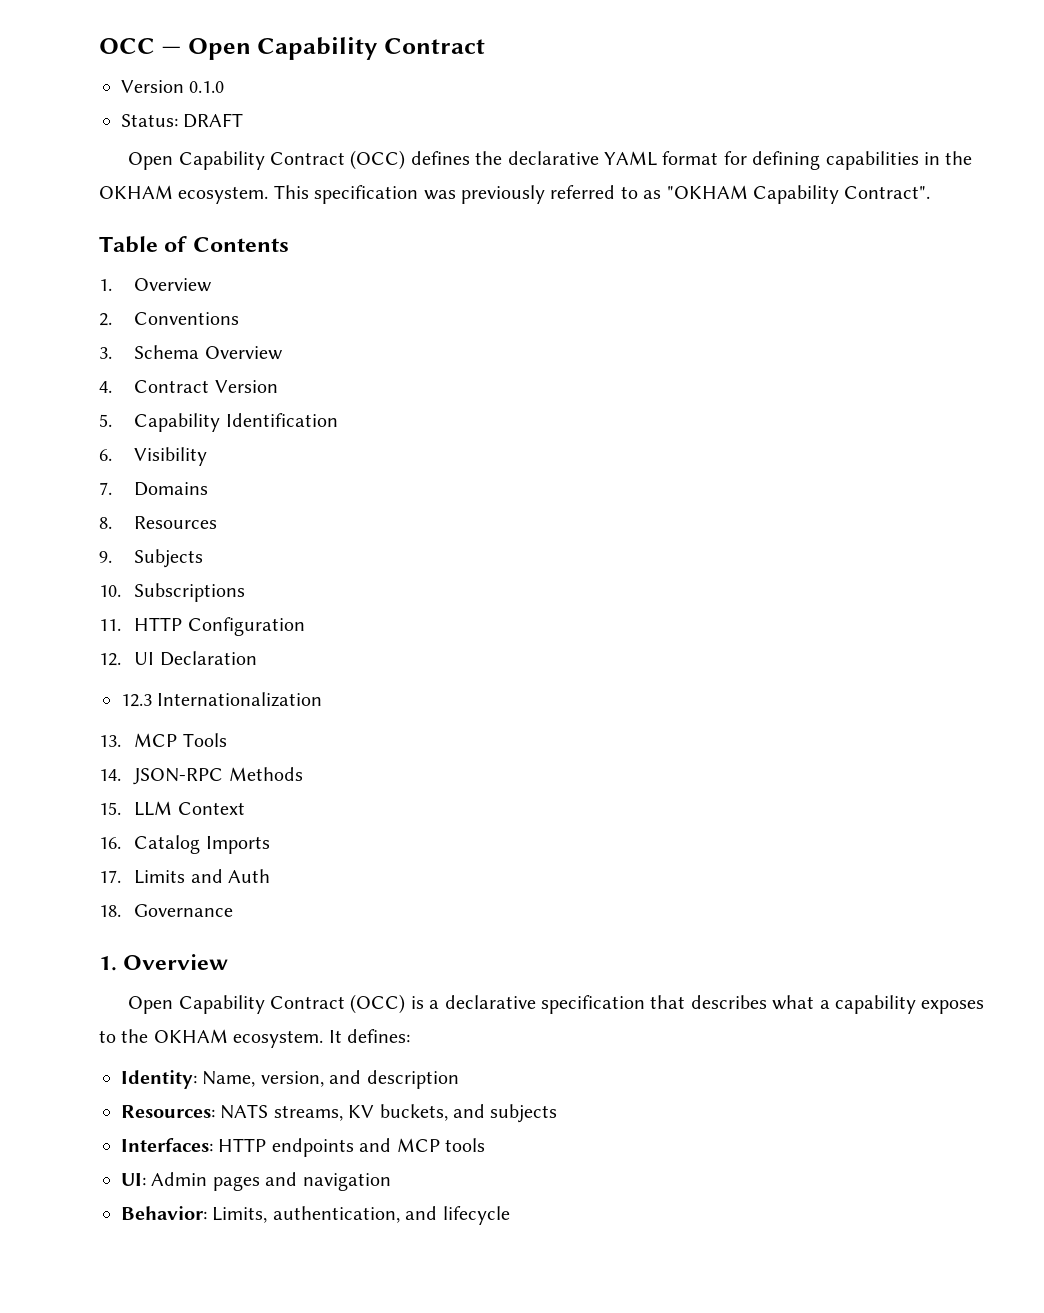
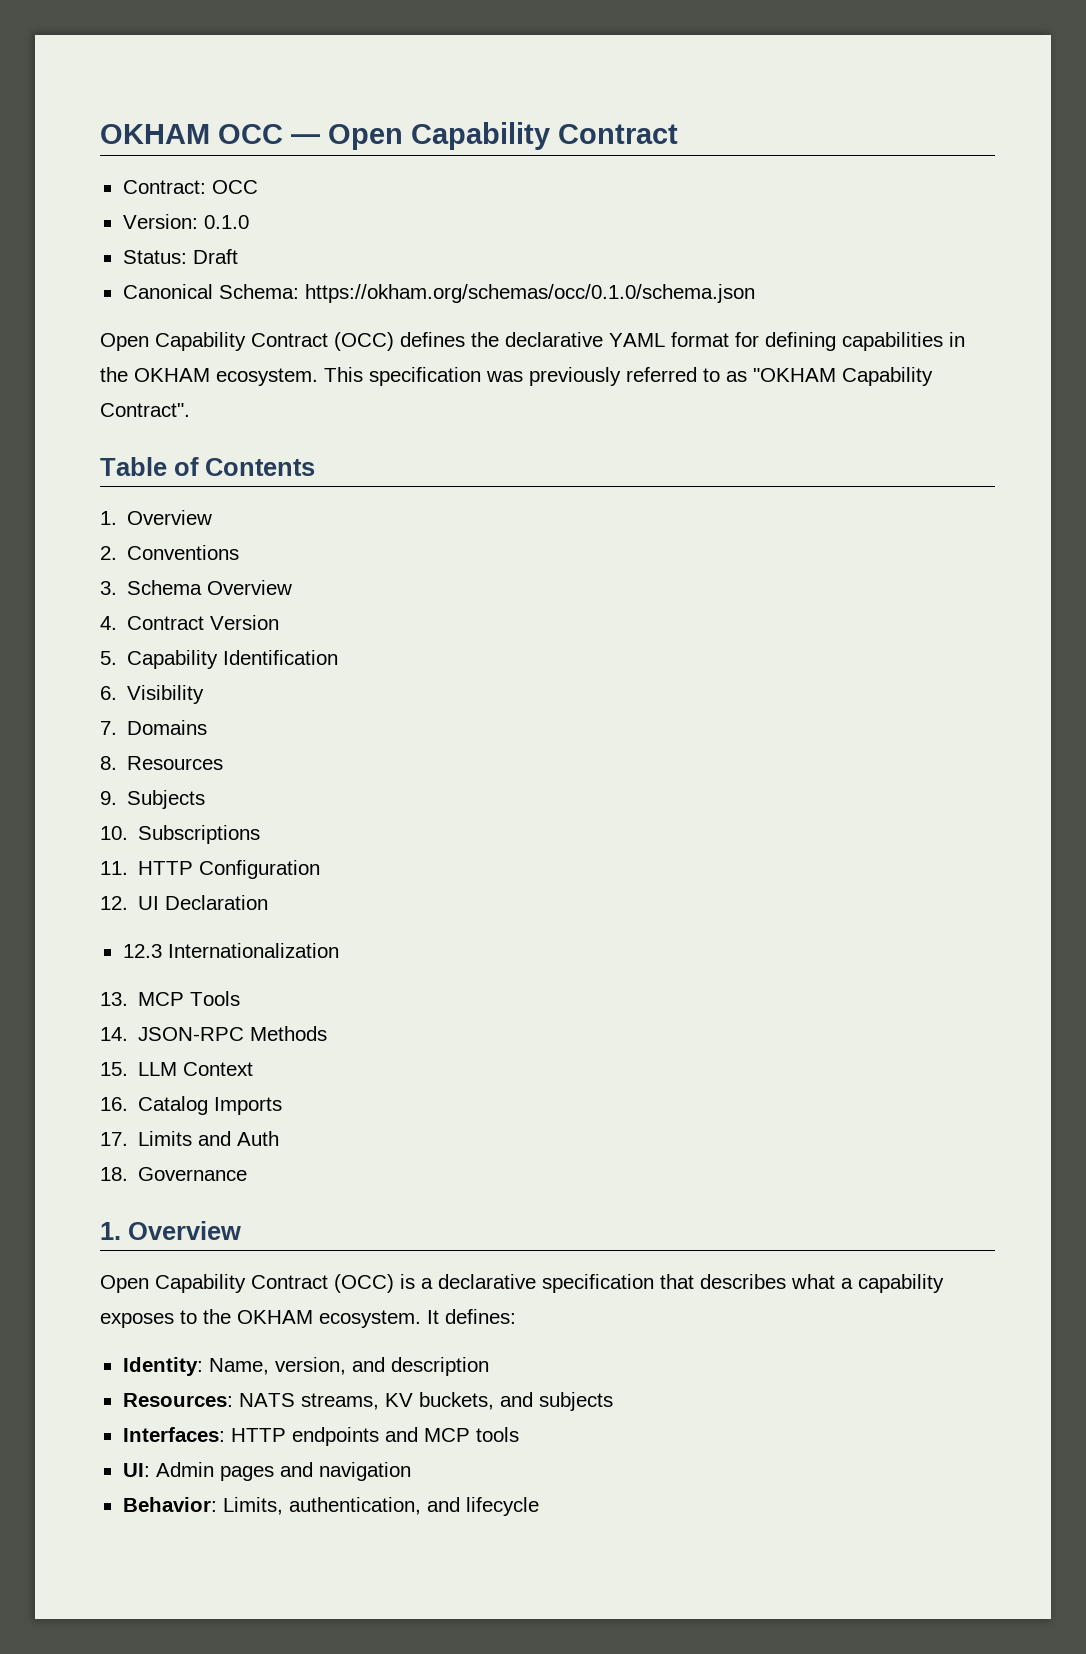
- OCC — Open Capability Contract
+ OKHAM OCC — Open Capability Contract
- Version 0.1.0
+ Contract: OCC
+ Version: 0.1.0
- Status: DRAFT
+ Status: Draft
+ Canonical Schema: https://okham.org/schemas/occ/0.1.0/schema.json

